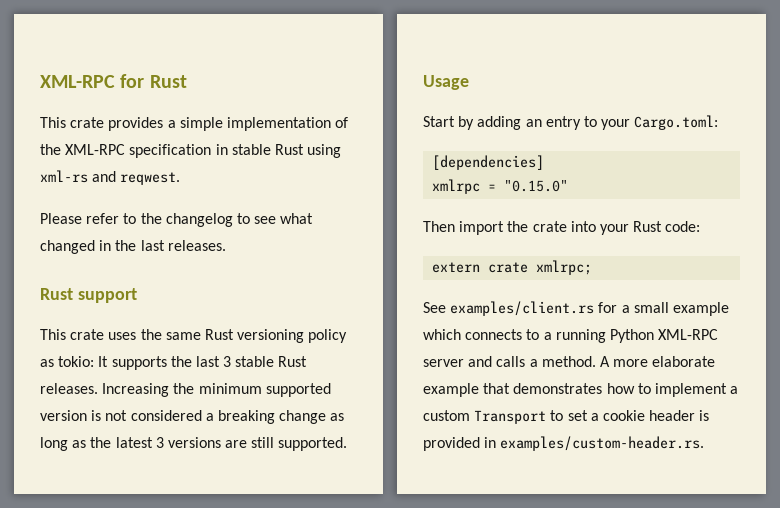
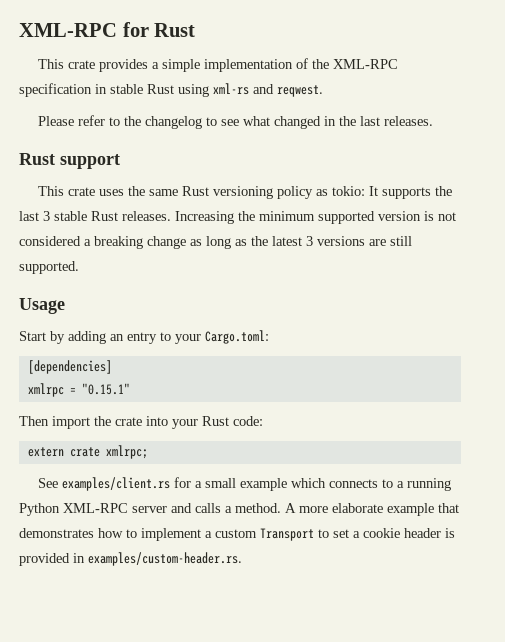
- xmlrpc = "0.15.0"
+ xmlrpc = "0.15.1"

